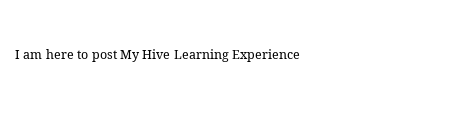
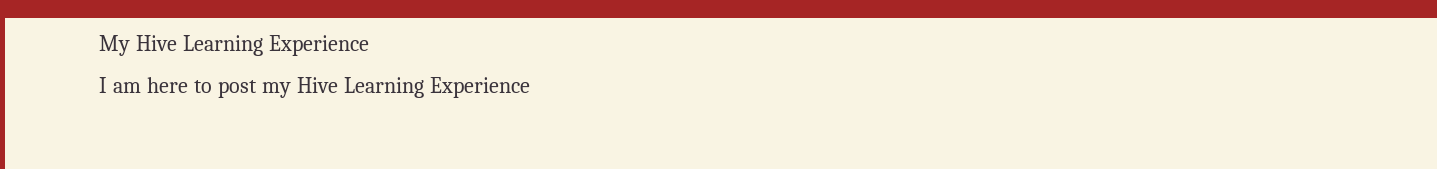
+ My Hive Learning Experience
- I am here to post My Hive Learning Experience
+ I am here to post my Hive Learning Experience

